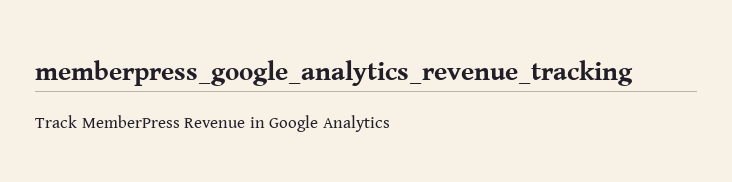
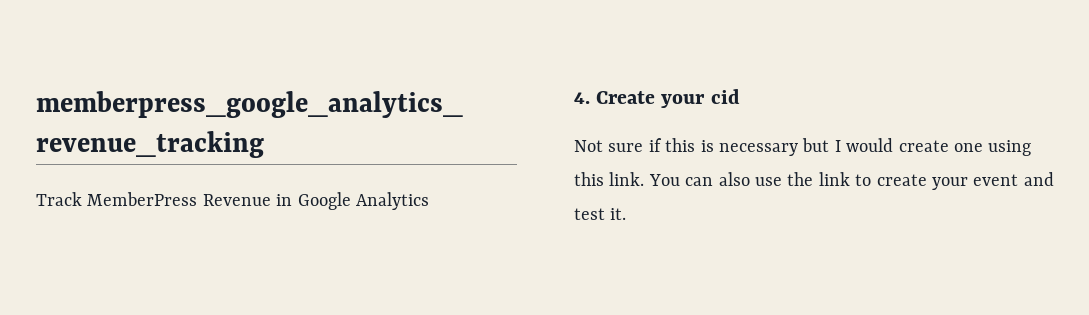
+ 4. Create your cid
+ Not sure if this is necessary but I would create one using this link. You can also use the link to create your event and test it.

